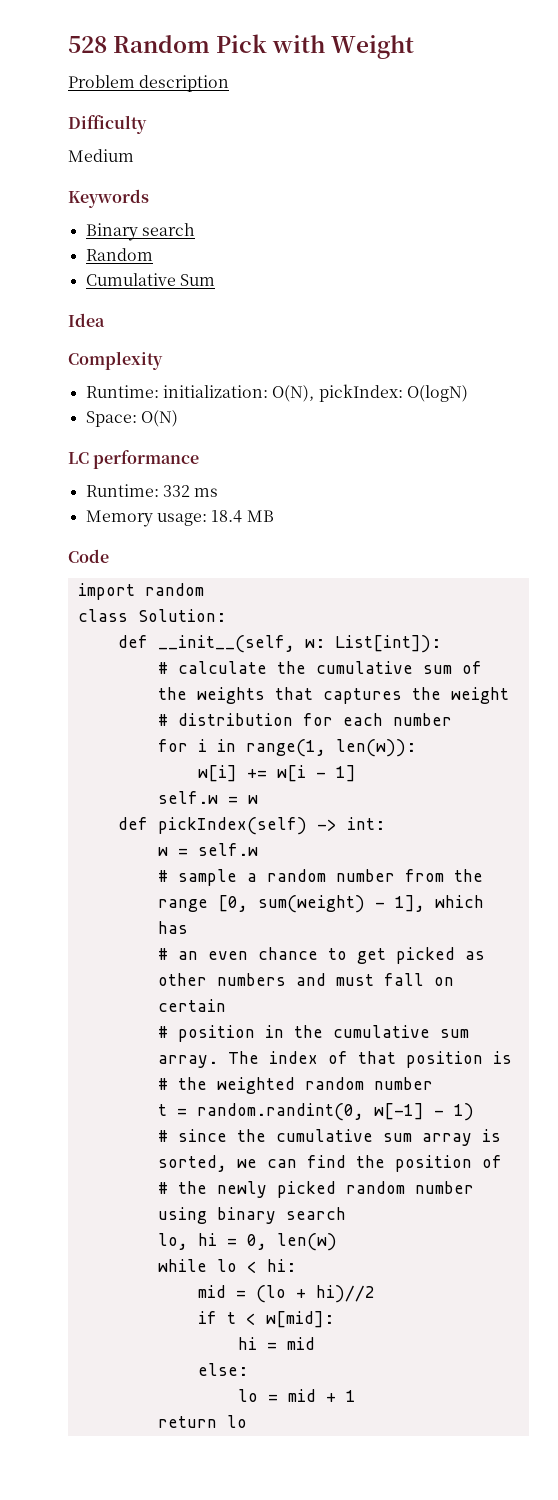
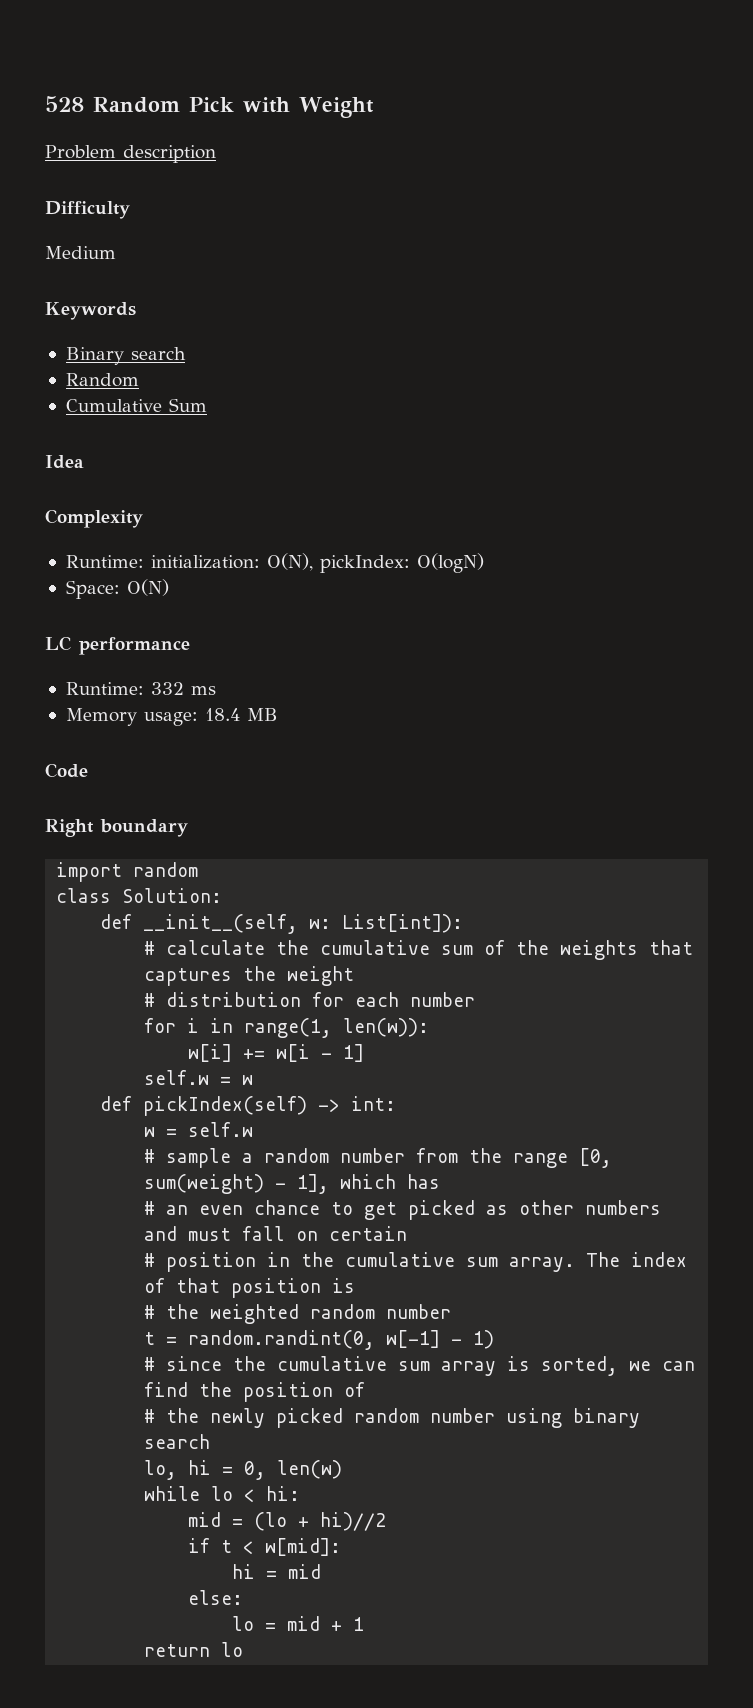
+ Right boundary

